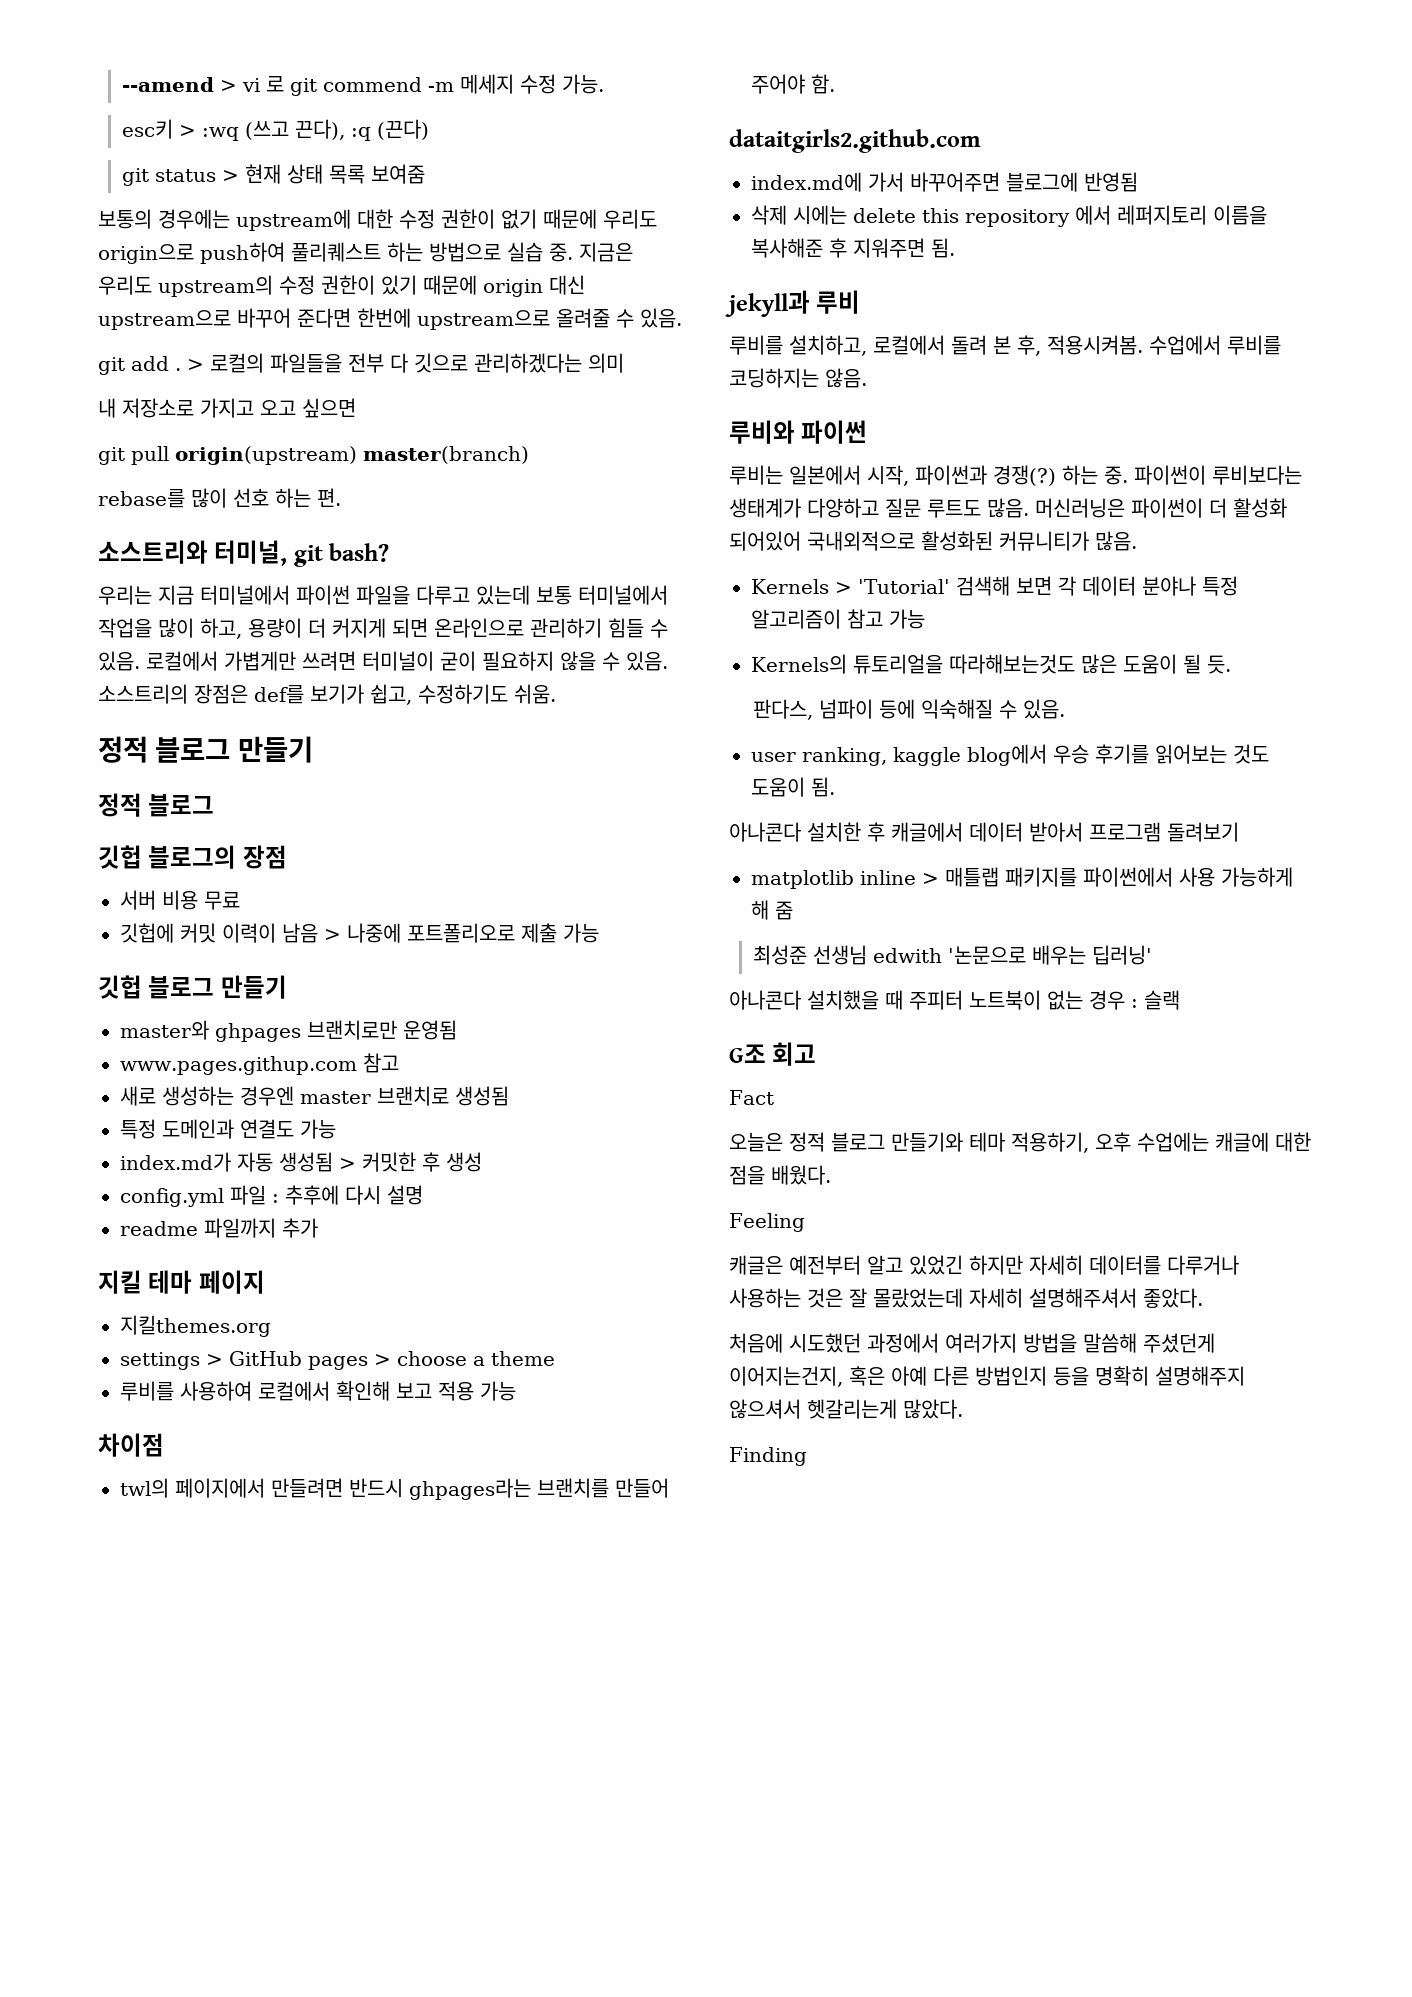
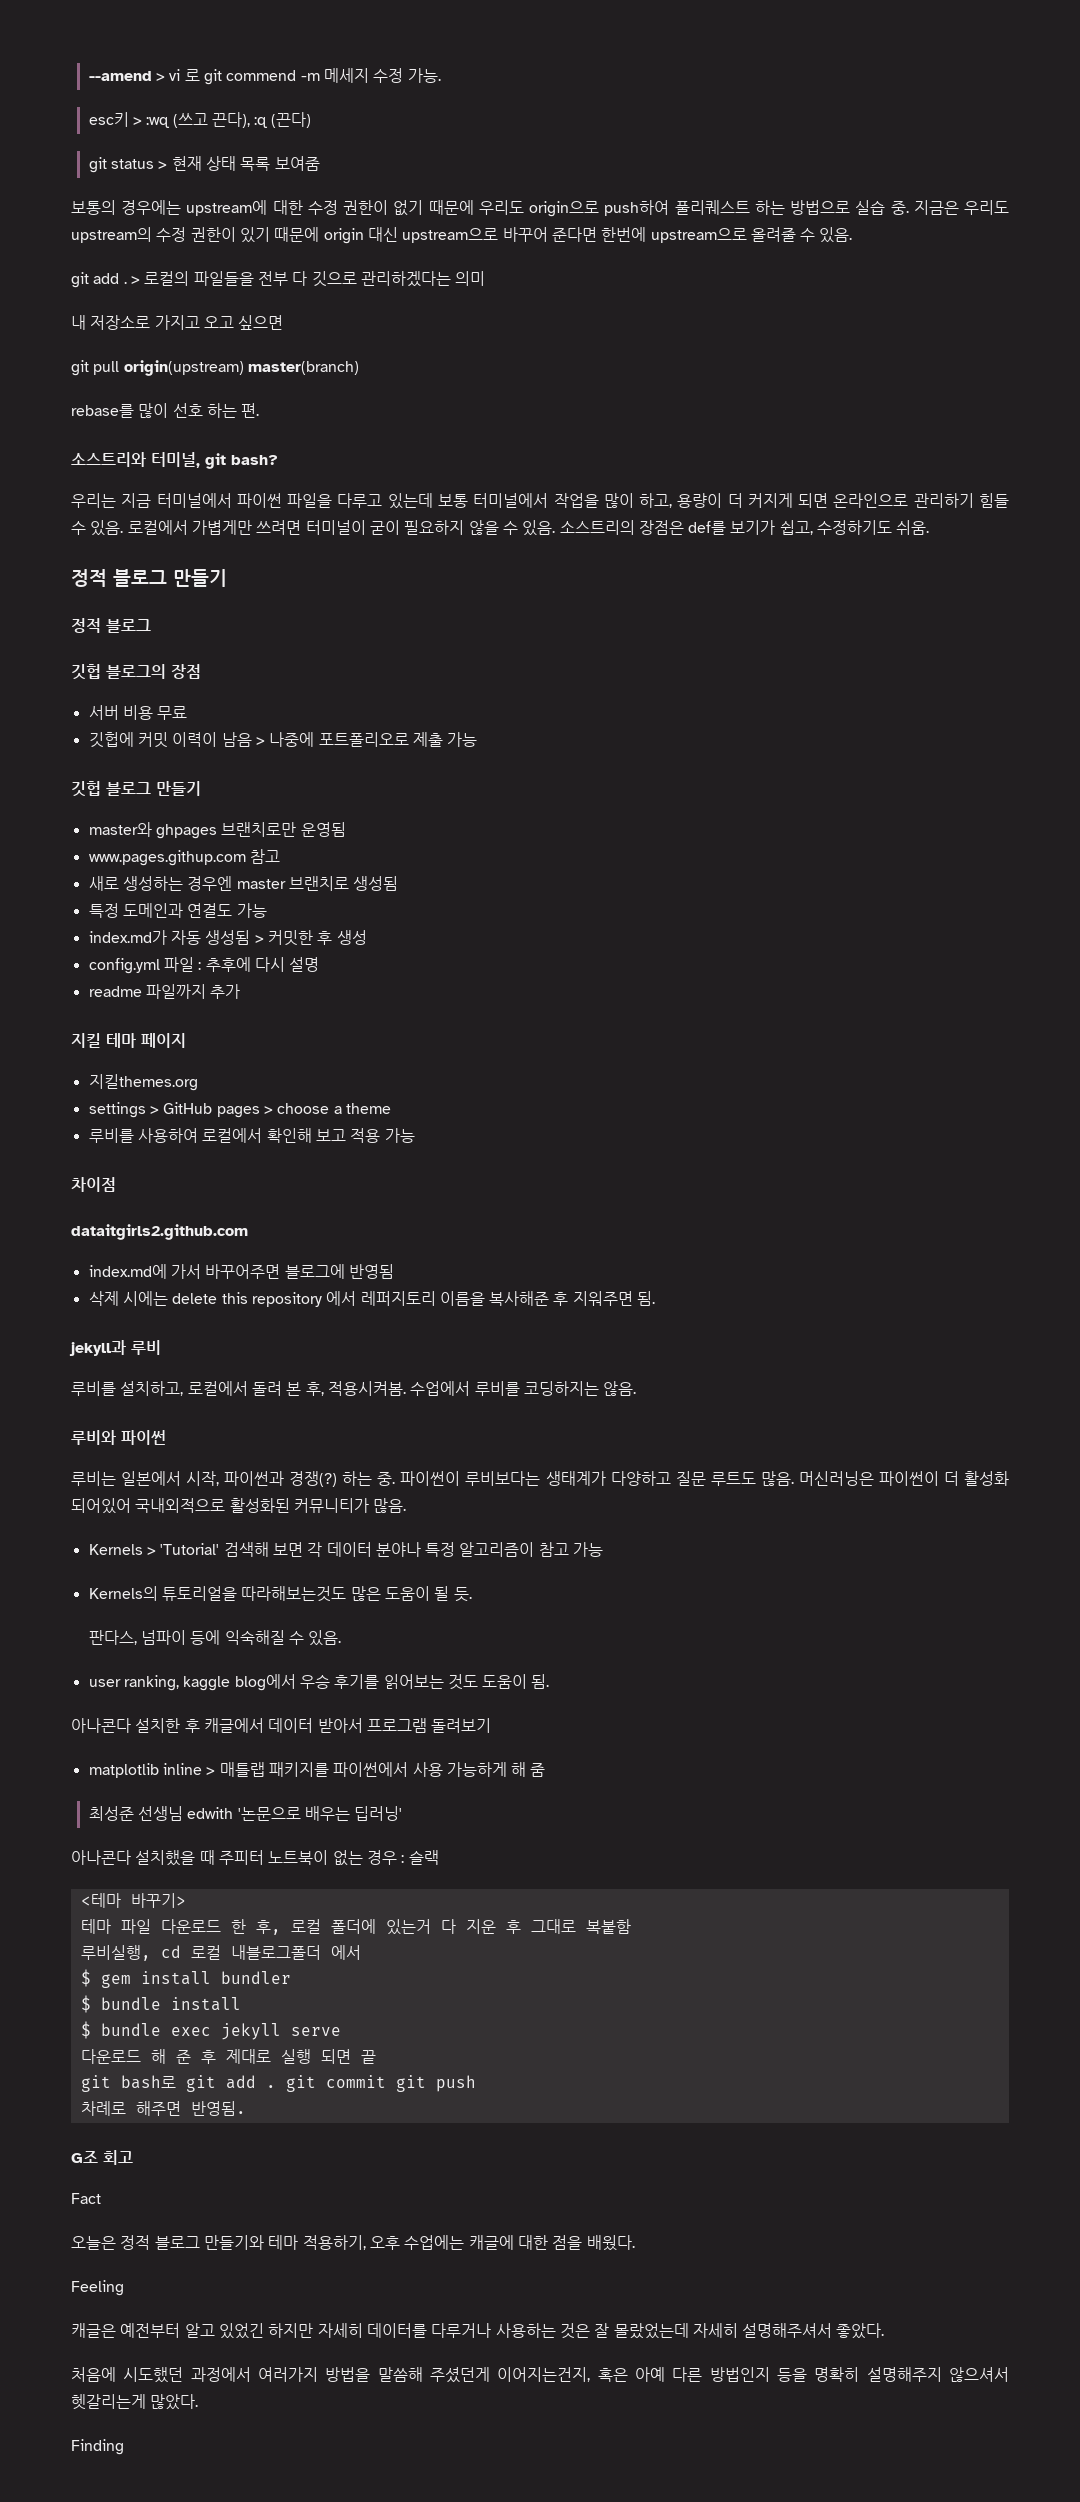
- twl의 페이지에서 만들려면 반드시 ghpages라는 브랜치를 만들어 주어야 함.
+ <테마 바꾸기>
+ 테마 파일 다운로드 한 후, 로컬 폴더에 있는거 다 지운 후 그대로 복붙함
+ 루비실행, cd 로컬 내블로그폴더 에서
+ $ gem install bundler
+ $ bundle install
+ $ bundle exec jekyll serve
+ 다운로드 해 준 후 제대로 실행 되면 끝
+ git bash로 git add . git commit git push
+ 차례로 해주면 반영됨.

